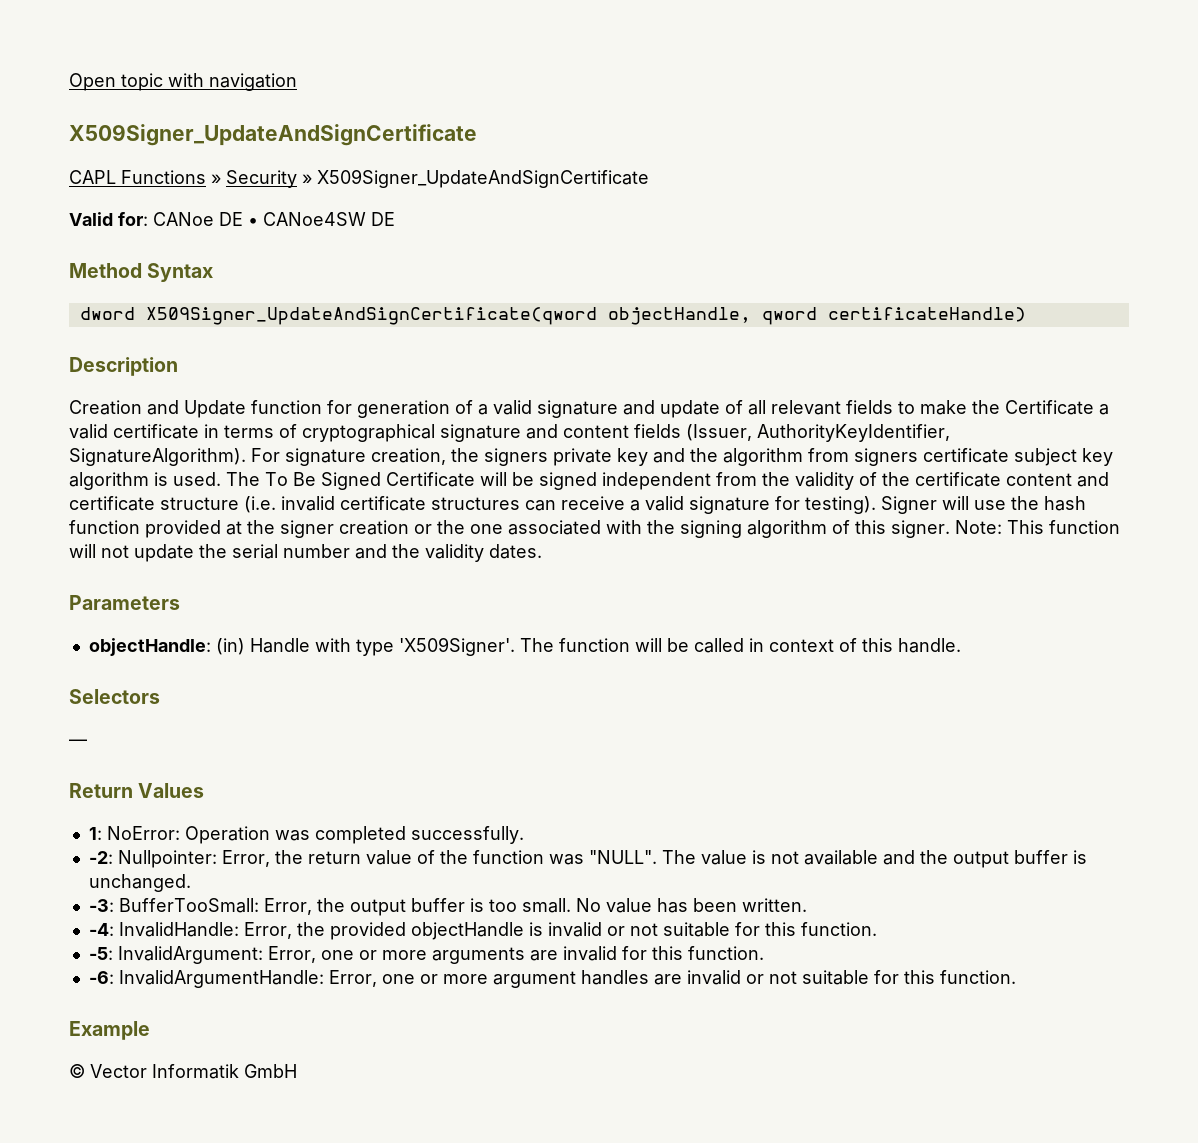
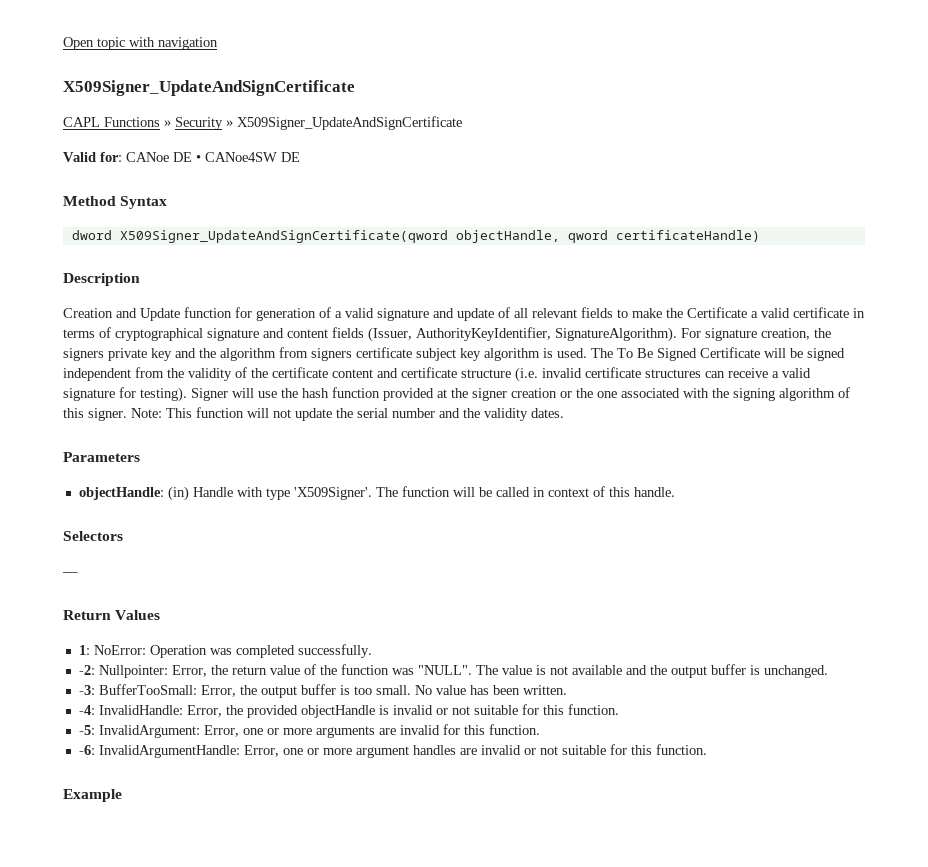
- © Vector Informatik GmbH

